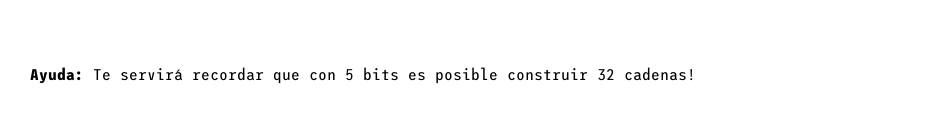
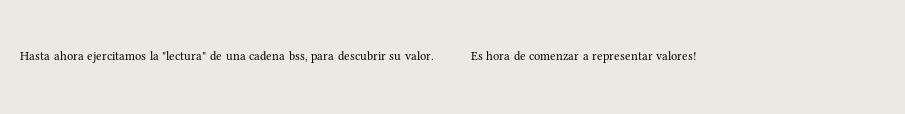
- Ayuda: Te servirá recordar que con 5 bits es posible construir 32 cadenas!
+ Hasta ahora ejercitamos la "lectura" de una cadena bss, para descubrir su valor. Es hora de comenzar a representar valores!

